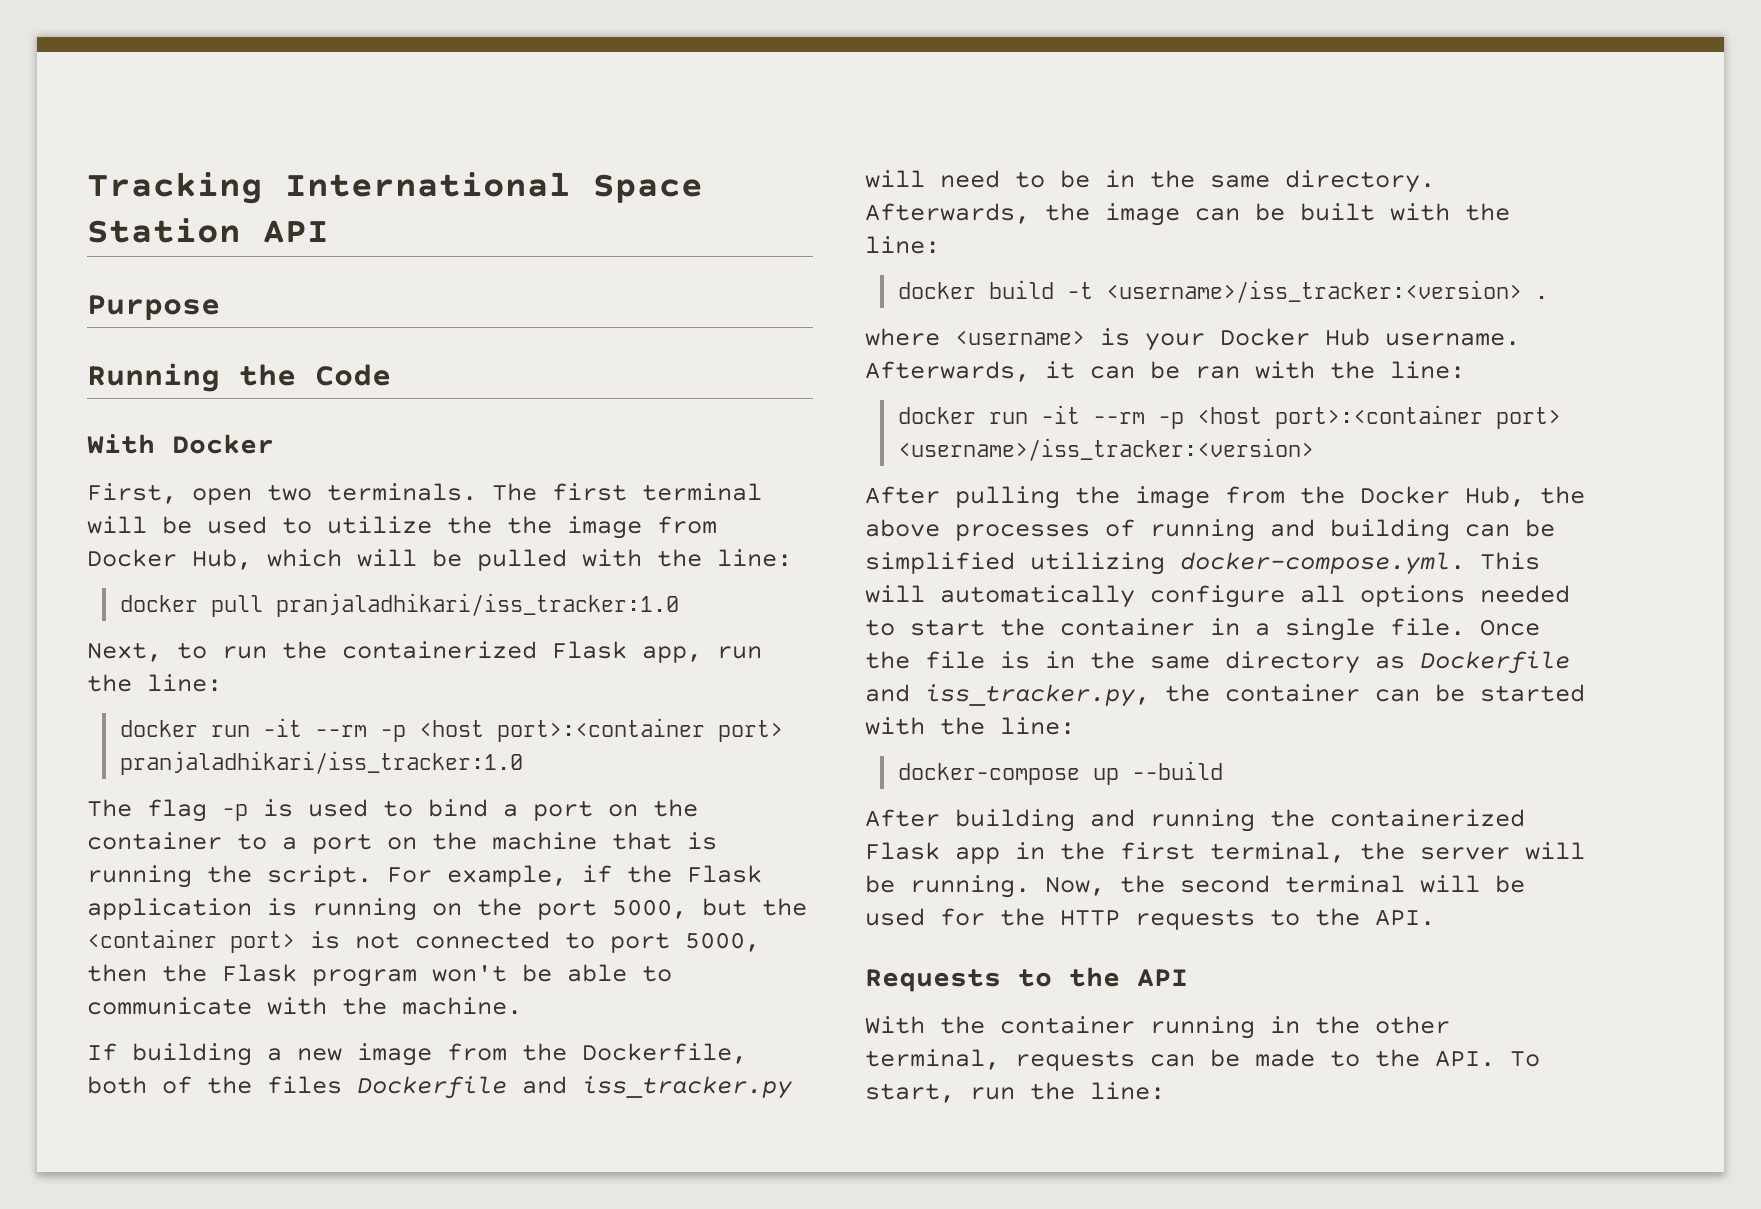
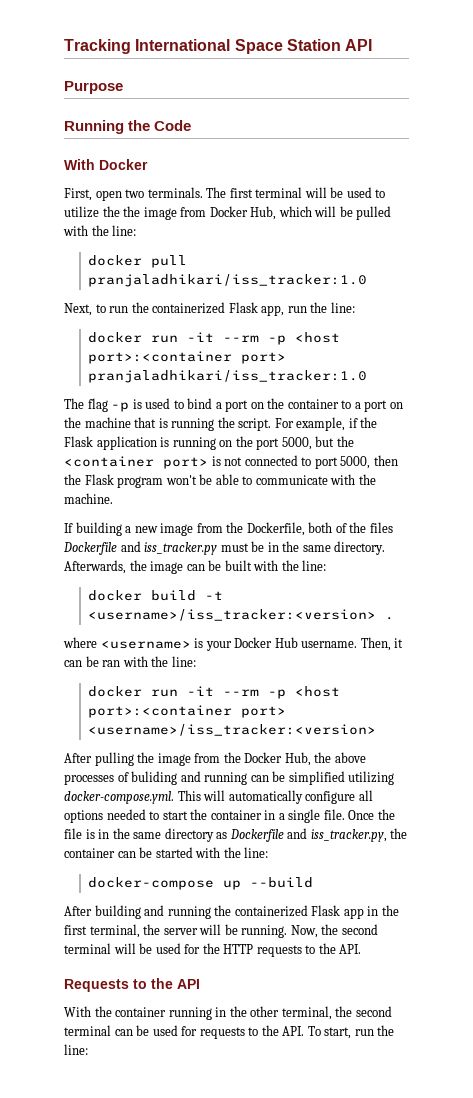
- If building a new image from the Dockerfile, both of the files Dockerfile and iss_tracker.py will need to be in the same directory.
+ If building a new image from the Dockerfile, both of the files Dockerfile and iss_tracker.py must be in the same directory.
- Afterwards, it can be ran with the line:
+ Then, it can be ran with the line:
- After pulling the image from the Docker Hub, the above processes of running and building can be simplified utilizing docker-compose.yml. This will automatically configure all options needed to start the container in a single file.
+ After pulling the image from the Docker Hub, the above processes of buliding and running can be simplified utilizing docker-compose.yml. This will automatically configure all options needed to start the container in a single file.
- With the container running in the other terminal, requests can be made to the API. To start, run the line:
+ With the container running in the other terminal, the second terminal can be used for requests to the API. To start, run the line:

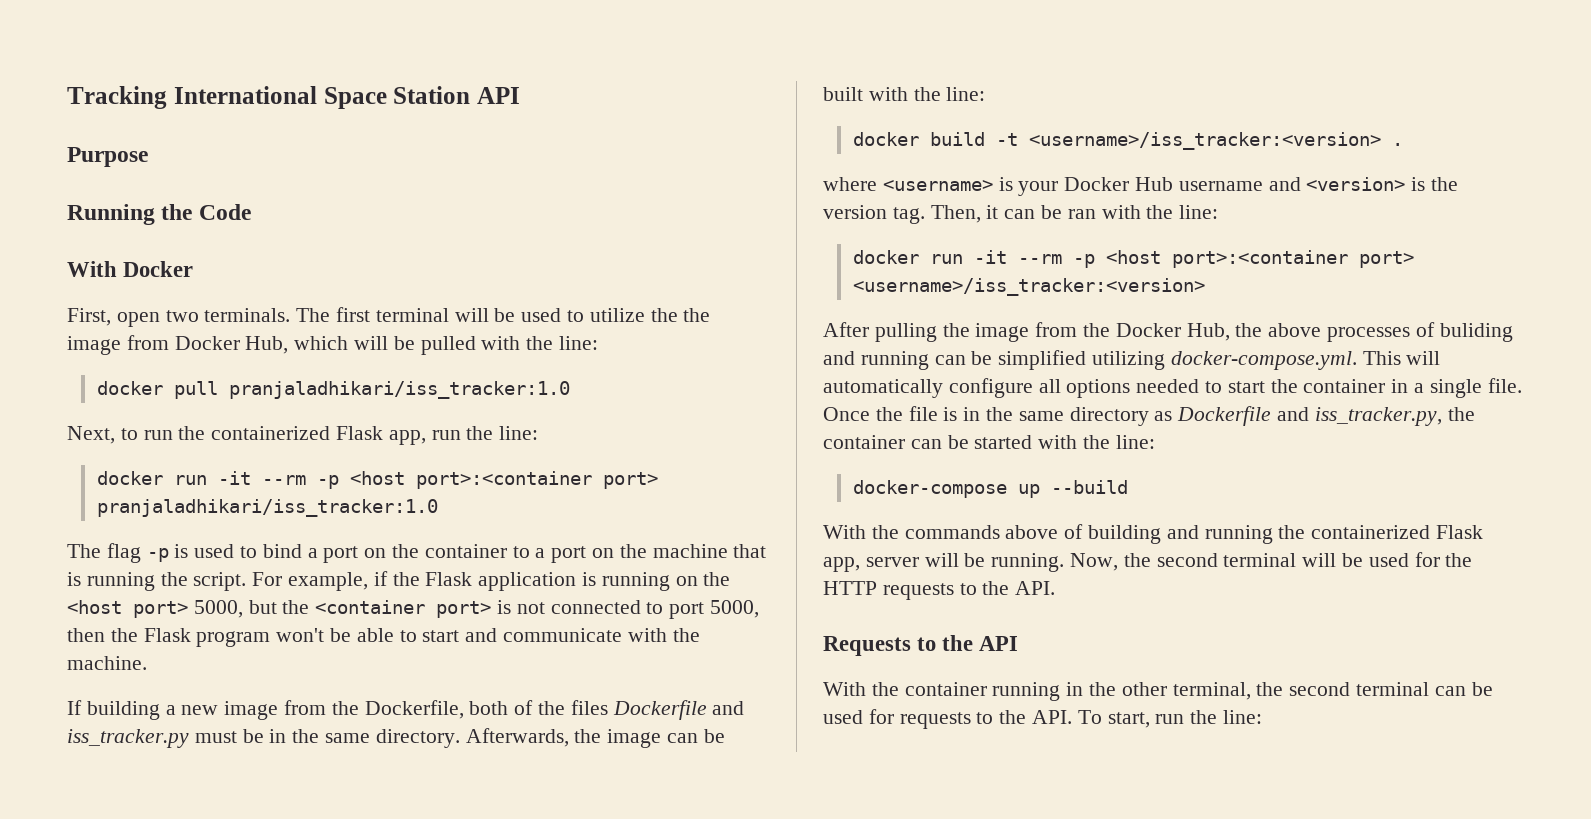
- For example, if the Flask application is running on the port 5000, but the <container port> is not connected to port 5000, then the Flask program won't be able to communicate with the machine.
+ For example, if the Flask application is running on the <host port> 5000, but the <container port> is not connected to port 5000, then the Flask program won't be able to start and communicate with the machine.
- where <username> is your Docker Hub username.
+ where <username> is your Docker Hub username and <version> is the version tag.
- After building and running the containerized Flask app in the first terminal, the server will be running.
+ With the commands above of building and running the containerized Flask app, server will be running.

